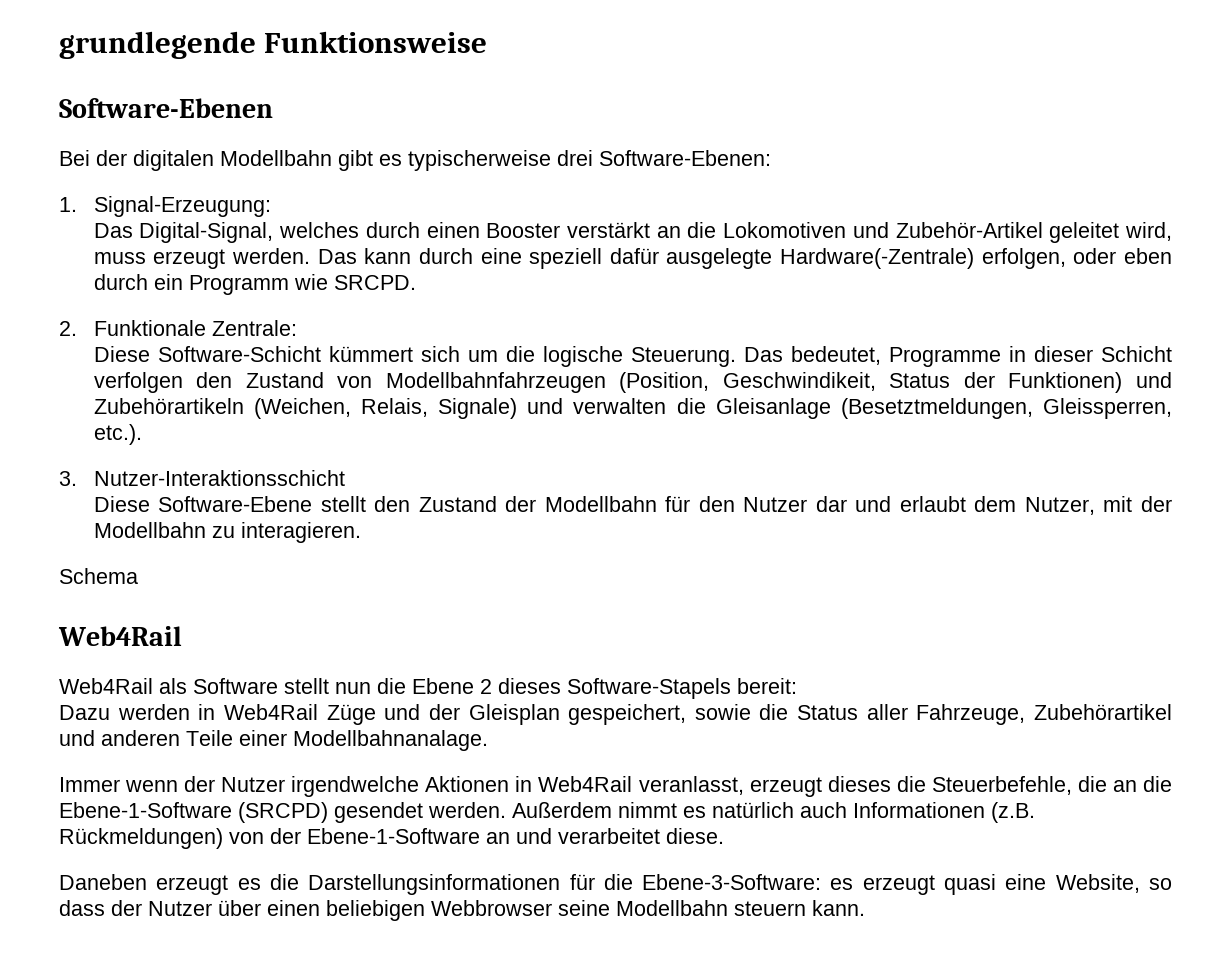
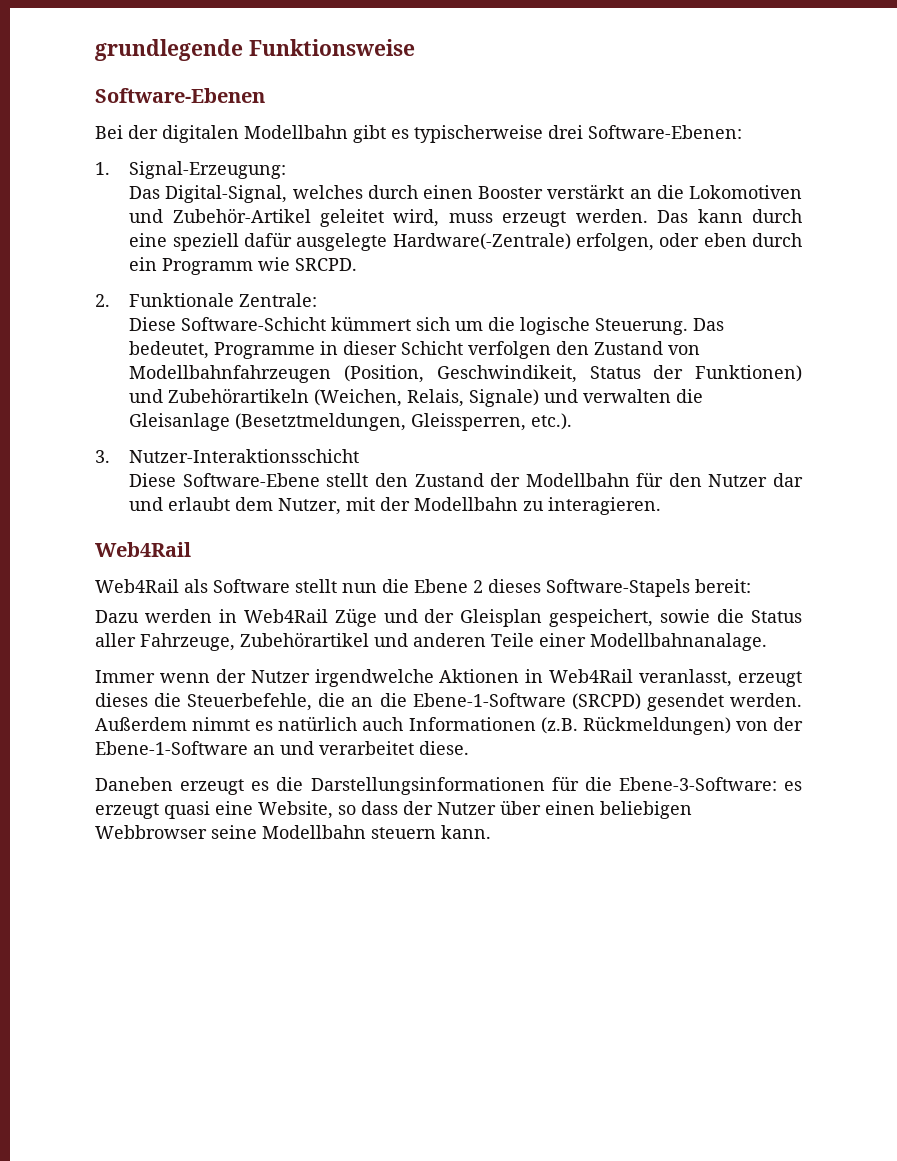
- Schema

